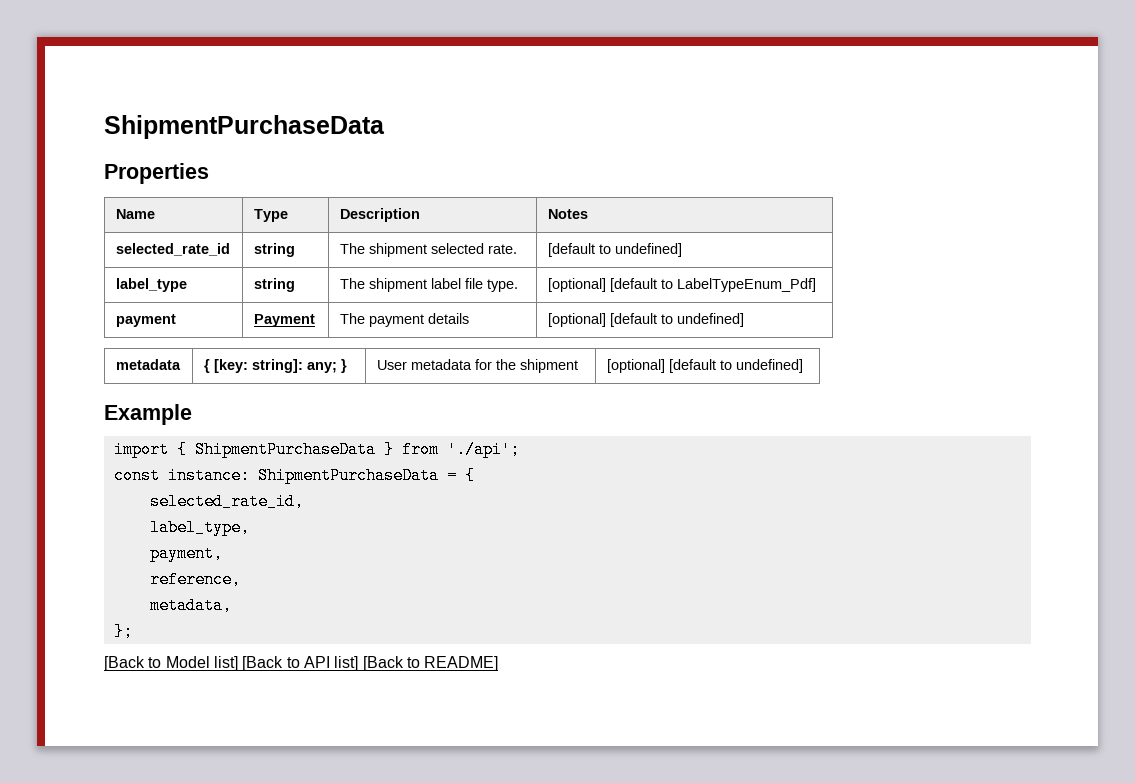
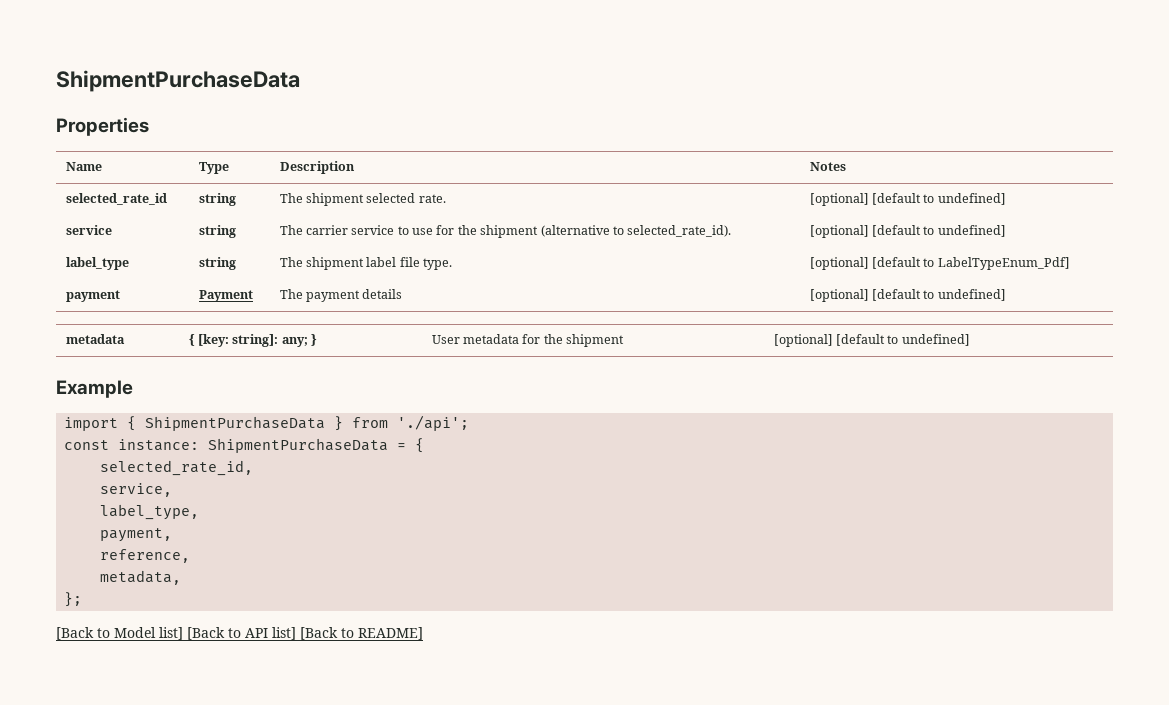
- selected_rate_id | string | The shipment selected rate. | [default to undefined]
+ selected_rate_id | string | The shipment selected rate. | [optional] [default to undefined]
+ service | string | The carrier service to use for the shipment (alternative to selected_rate_id). | [optional] [default to undefined]
+ service,

